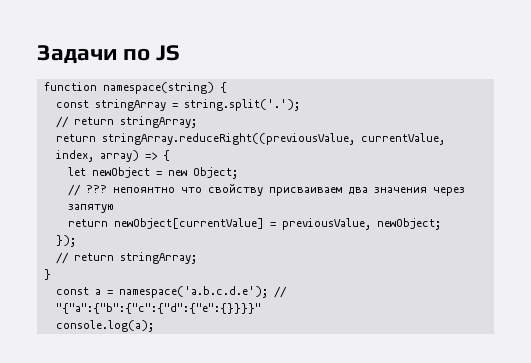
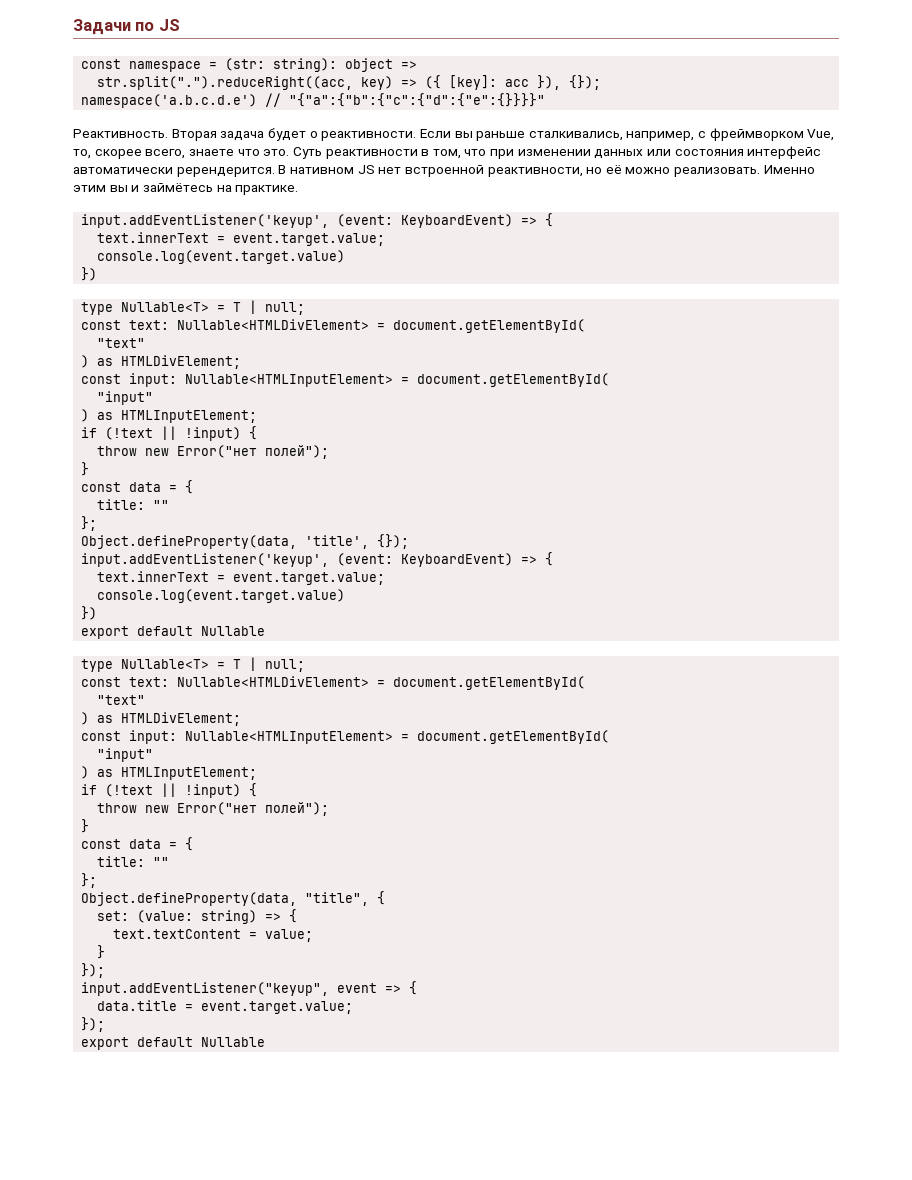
- function namespace(string) {
- const stringArray = string.split('.');
- // return stringArray;
- return stringArray.reduceRight((previousValue, currentValue, index, array) => {
- let newObject = new Object;
- // ??? непоянтно что свойству присваиваем два значения через запятую
- return newObject[currentValue] = previousValue, newObject;
+ const namespace = (str: string): object =>
+ str.split(".").reduceRight((acc, key) => ({ [key]: acc }), {});
+ namespace('a.b.c.d.e') // "{"a":{"b":{"c":{"d":{"e":{}}}}"
+ Реактивность. Вторая задача будет о реактивности. Если вы раньше сталкивались, например, с фреймворком Vue, то, скорее всего, знаете что это. Суть реактивности в том, что при изменении данных или состояния интерфейс автоматически ререндерится. В нативном JS нет встроенной реактивности, но её можно реализовать. Именно этим вы и займётесь на практике.
+ input.addEventListener('keyup', (event: KeyboardEvent) => {
+ text.innerText = event.target.value;
+ console.log(event.target.value)
+ })
+ type Nullable<T> = T | null;
+ const text: Nullable<HTMLDivElement> = document.getElementById(
+ "text"
+ ) as HTMLDivElement;
+ const input: Nullable<HTMLInputElement> = document.getElementById(
+ "input"
+ ) as HTMLInputElement;
+ if (!text || !input) {
+ throw new Error("нет полей");
+ }
+ const data = {
+ title: ""
+ };
+ Object.defineProperty(data, 'title', {});
+ input.addEventListener('keyup', (event: KeyboardEvent) => {
+ text.innerText = event.target.value;
+ console.log(event.target.value)
+ })
+ export default Nullable
+ type Nullable<T> = T | null;
+ const text: Nullable<HTMLDivElement> = document.getElementById(
+ "text"
+ ) as HTMLDivElement;
+ const input: Nullable<HTMLInputElement> = document.getElementById(
+ "input"
+ ) as HTMLInputElement;
+ if (!text || !input) {
+ throw new Error("нет полей");
+ }
+ const data = {
+ title: ""
+ };
+ Object.defineProperty(data, "title", {
+ set: (value: string) => {
+ text.textContent = value;
+ }
  });
- // return stringArray;
- }
- const a = namespace('a.b.c.d.e'); // "{"a":{"b":{"c":{"d":{"e":{}}}}"
- console.log(a);
+ input.addEventListener("keyup", event => {
+ data.title = event.target.value;
+ });
+ export default Nullable

